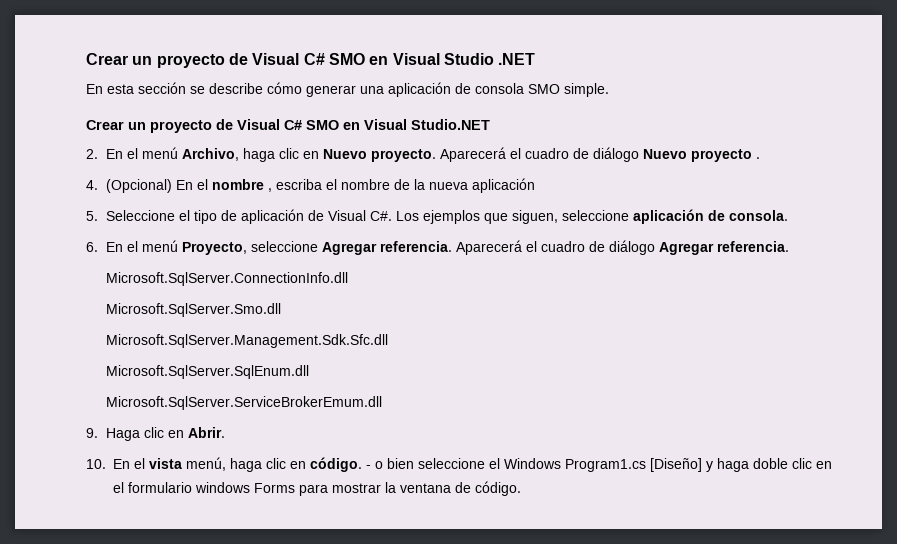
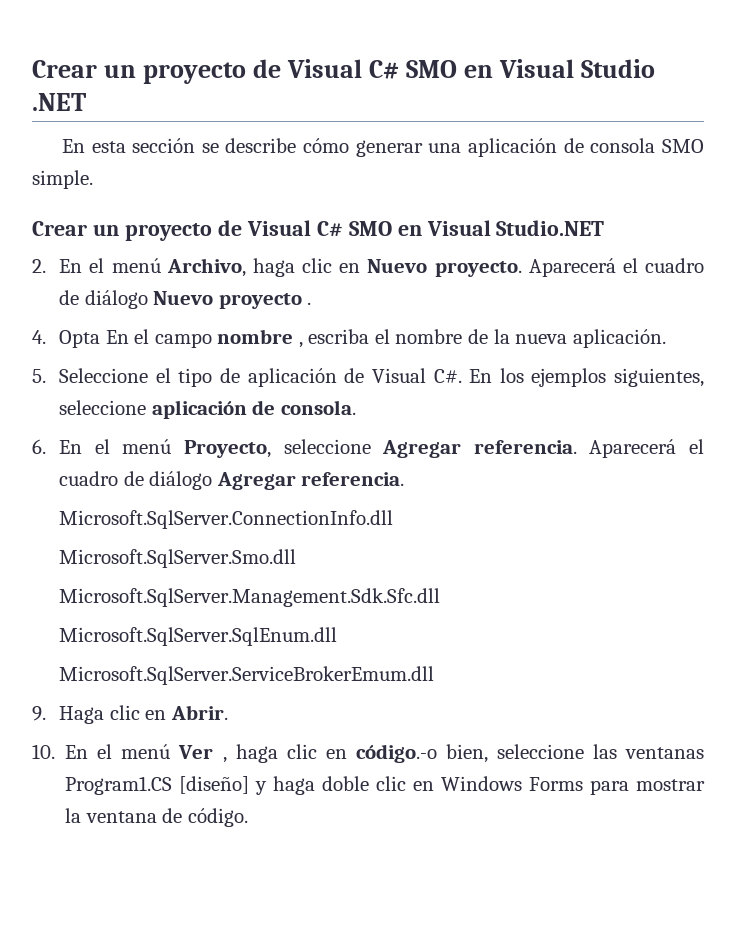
- 4. (Opcional) En el nombre , escriba el nombre de la nueva aplicación
+ 4. Opta En el campo nombre , escriba el nombre de la nueva aplicación.
- 5. Seleccione el tipo de aplicación de Visual C#. Los ejemplos que siguen, seleccione aplicación de consola.
+ 5. Seleccione el tipo de aplicación de Visual C#. En los ejemplos siguientes, seleccione aplicación de consola.
- 10. En el vista menú, haga clic en código. - o bien seleccione el Windows Program1.cs [Diseño] y haga doble clic en el formulario windows Forms para mostrar la ventana de código.
+ 10. En el menú Ver , haga clic en código.-o bien, seleccione las ventanas Program1.CS [diseño] y haga doble clic en Windows Forms para mostrar la ventana de código.

